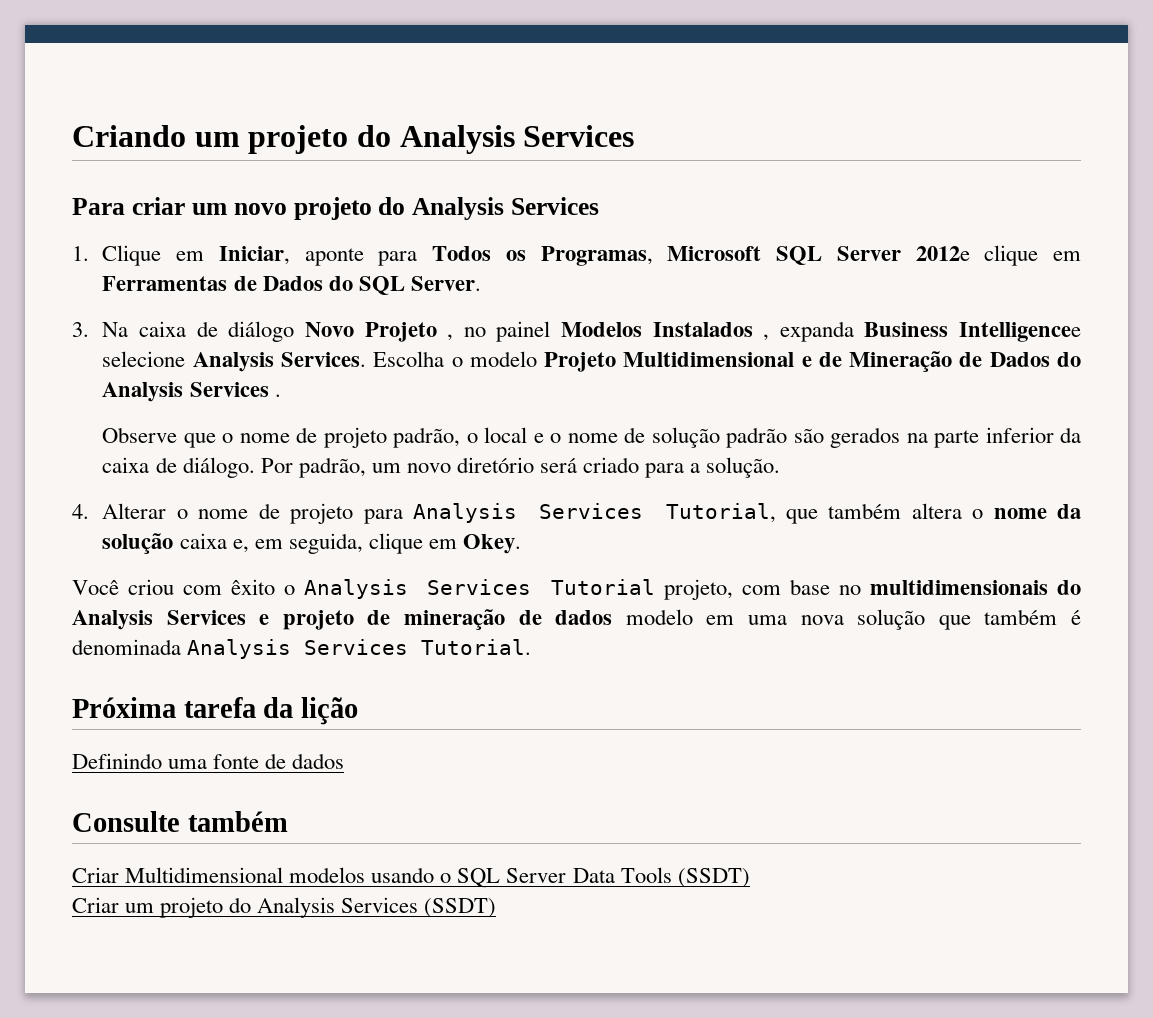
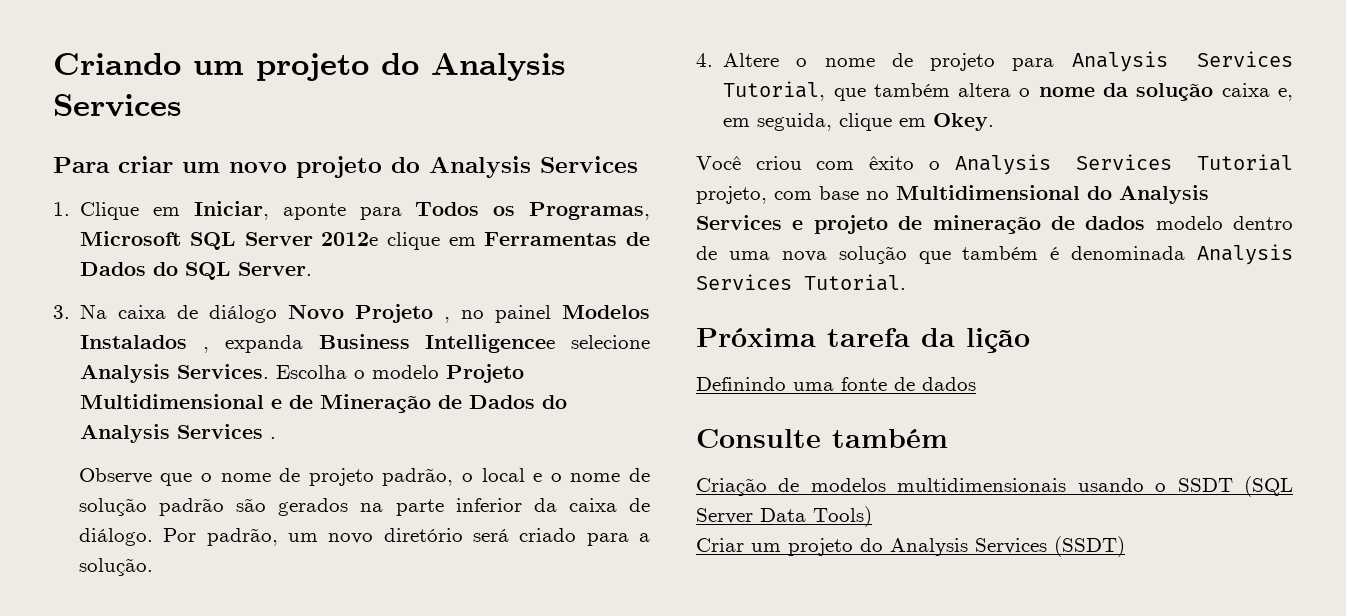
- 4. Alterar o nome de projeto para Analysis Services Tutorial, que também altera o nome da solução caixa e, em seguida, clique em Okey.
+ 4. Altere o nome de projeto para Analysis Services Tutorial, que também altera o nome da solução caixa e, em seguida, clique em Okey.
- Você criou com êxito o Analysis Services Tutorial projeto, com base no multidimensionais do Analysis Services e projeto de mineração de dados modelo em uma nova solução que também é denominada Analysis Services Tutorial.
+ Você criou com êxito o Analysis Services Tutorial projeto, com base no Multidimensional do Analysis Services e projeto de mineração de dados modelo dentro de uma nova solução que também é denominada Analysis Services Tutorial.
- Criar Multidimensional modelos usando o SQL Server Data Tools (SSDT)
+ Criação de modelos multidimensionais usando o SSDT (SQL Server Data Tools)

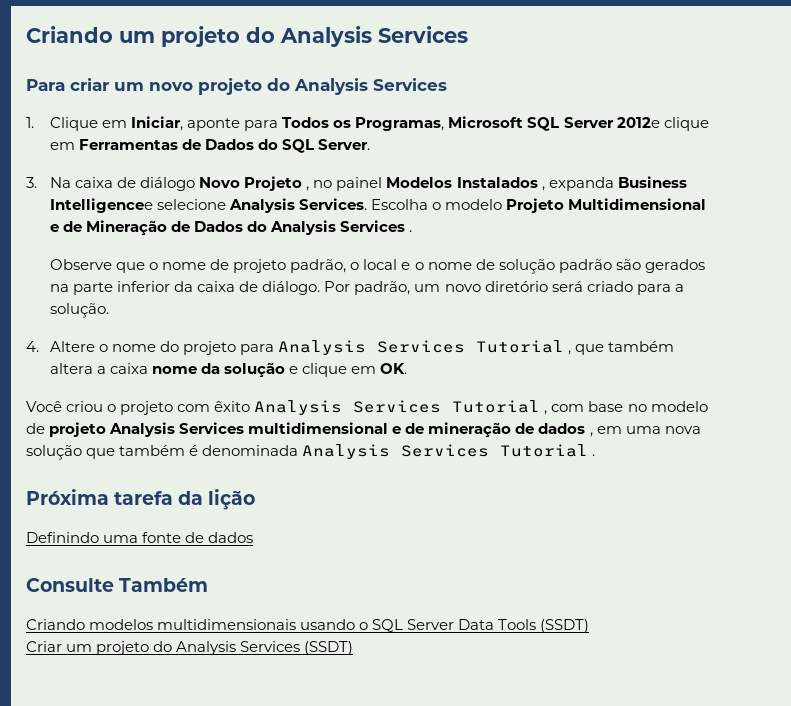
- 4. Altere o nome de projeto para Analysis Services Tutorial, que também altera o nome da solução caixa e, em seguida, clique em Okey.
+ 4. Altere o nome do projeto para Analysis Services Tutorial , que também altera a caixa nome da solução e clique em OK.
- Você criou com êxito o Analysis Services Tutorial projeto, com base no Multidimensional do Analysis Services e projeto de mineração de dados modelo dentro de uma nova solução que também é denominada Analysis Services Tutorial.
+ Você criou o projeto com êxito Analysis Services Tutorial , com base no modelo de projeto Analysis Services multidimensional e de mineração de dados , em uma nova solução que também é denominada Analysis Services Tutorial .
- Consulte também
- Criação de modelos multidimensionais usando o SSDT (SQL Server Data Tools)
+ Consulte Também
+ Criando modelos multidimensionais usando o SQL Server Data Tools (SSDT)

